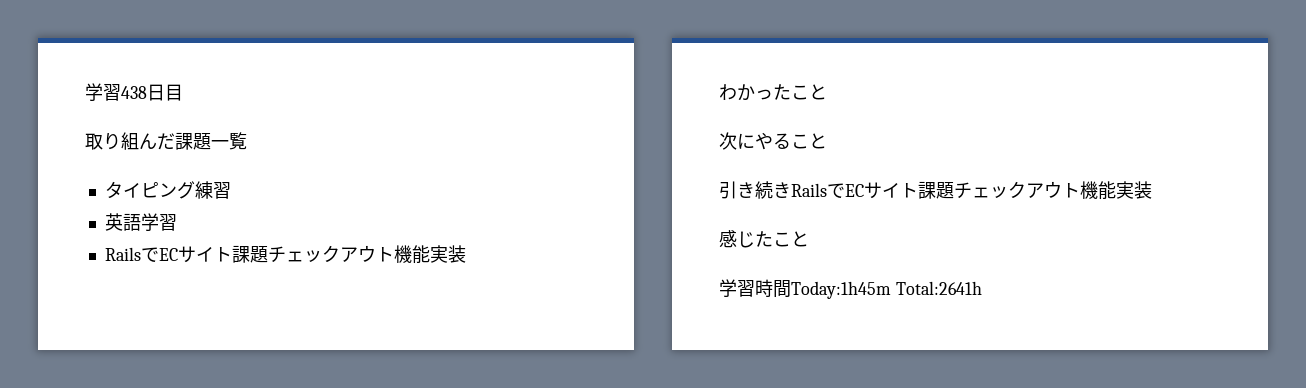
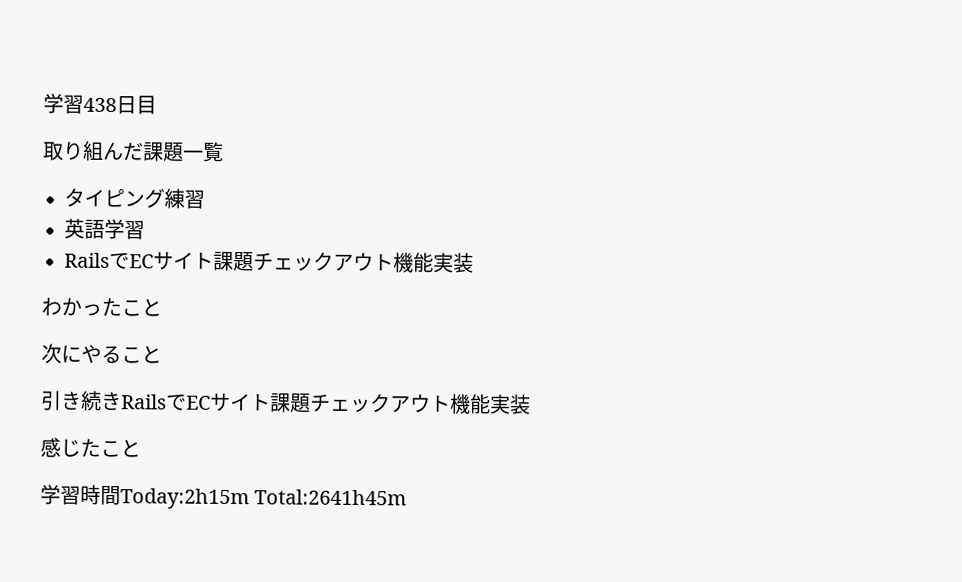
- 学習時間Today:1h45m Total:2641h
+ 学習時間Today:2h15m Total:2641h45m

